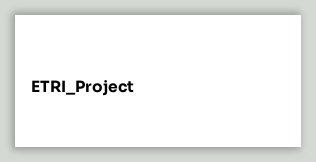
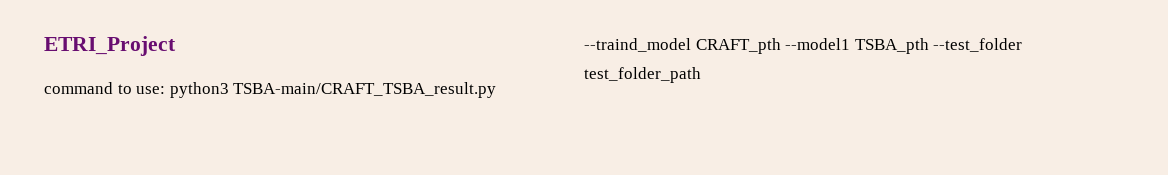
+ command to use: python3 TSBA-main/CRAFT_TSBA_result.py --traind_model CRAFT_pth --model1 TSBA_pth --test_folder test_folder_path

